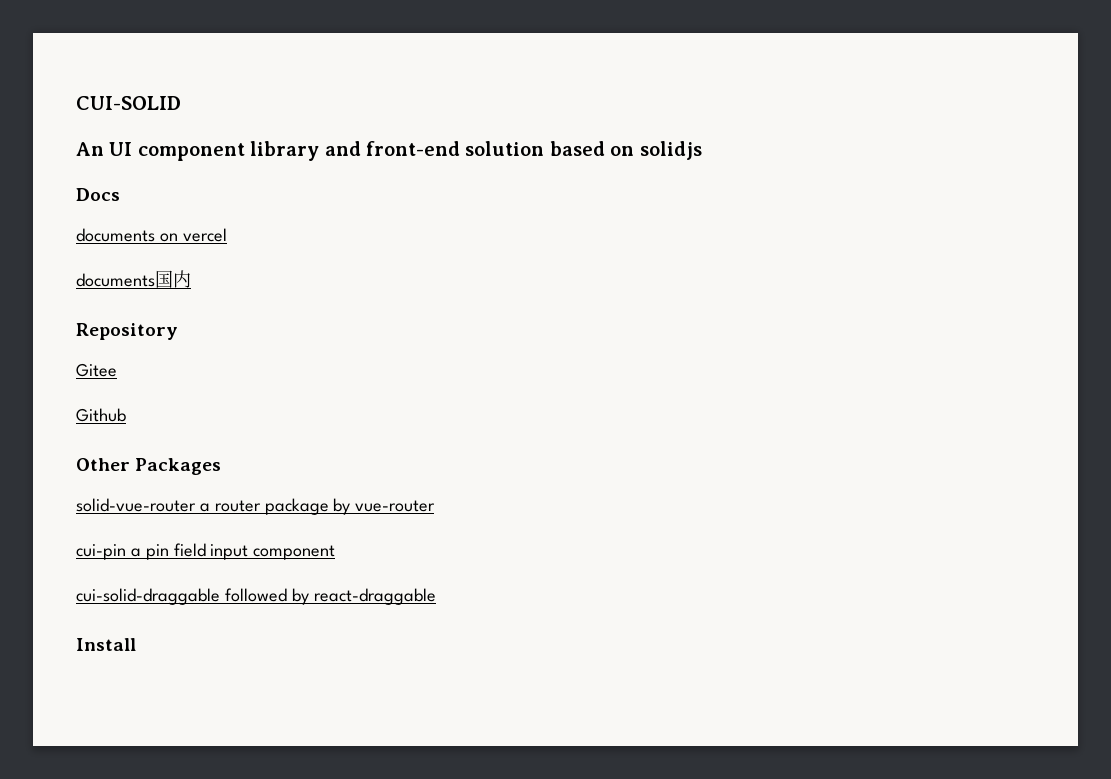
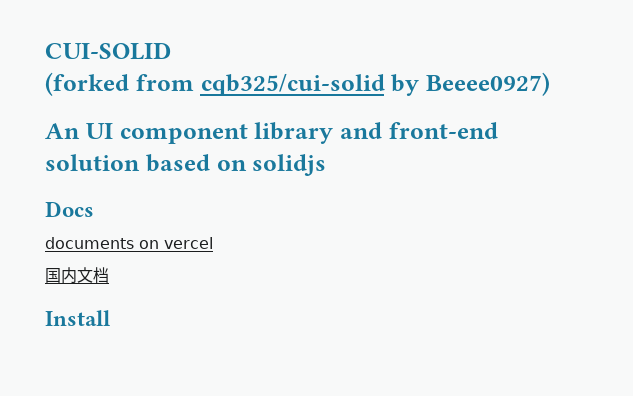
+ (forked from cqb325/cui-solid by Beeee0927)
- documents国内
- Repository
- Gitee
- Github
- Other Packages
- solid-vue-router a router package by vue-router
- cui-pin a pin field input component
- cui-solid-draggable followed by react-draggable
+ 国内文档

